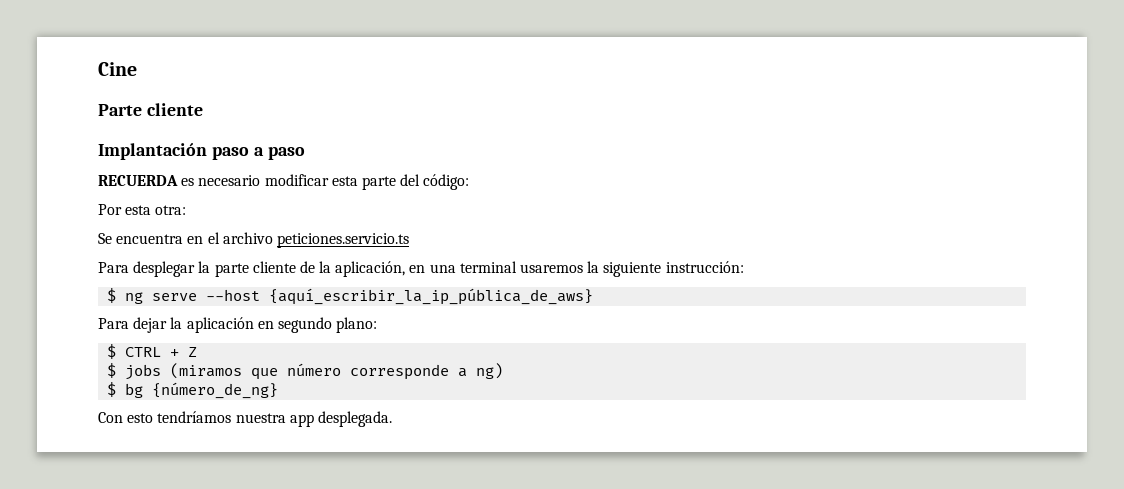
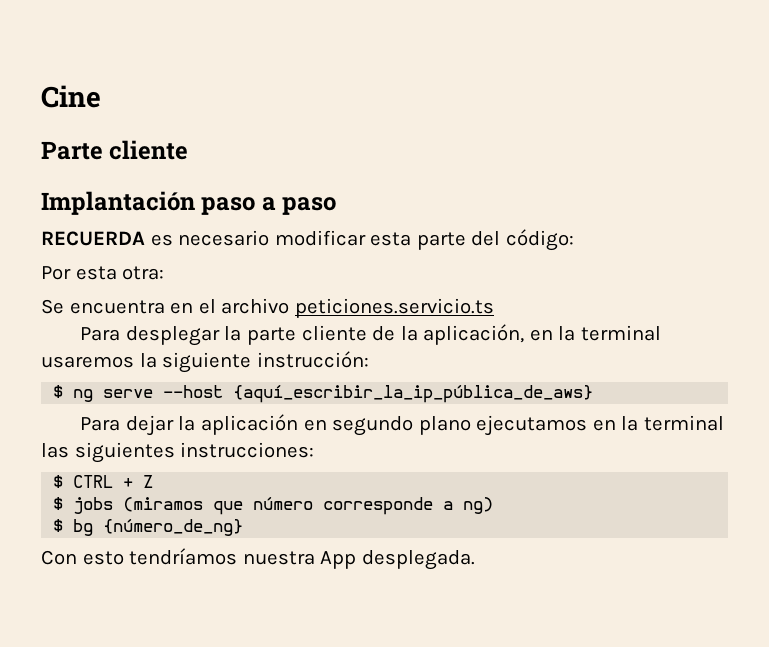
- Para desplegar la parte cliente de la aplicación, en una terminal usaremos la siguiente instrucción:
+ Para desplegar la parte cliente de la aplicación, en la terminal usaremos la siguiente instrucción:
- Para dejar la aplicación en segundo plano:
+ Para dejar la aplicación en segundo plano ejecutamos en la terminal las siguientes instrucciones:
- Con esto tendríamos nuestra app desplegada.
+ Con esto tendríamos nuestra App desplegada.

